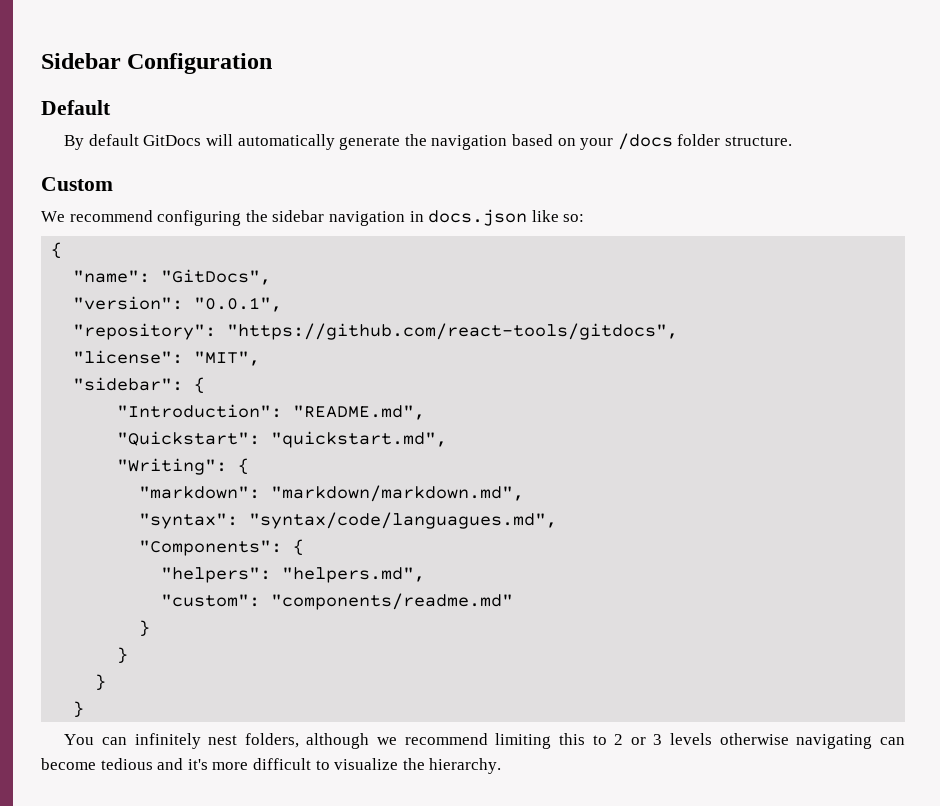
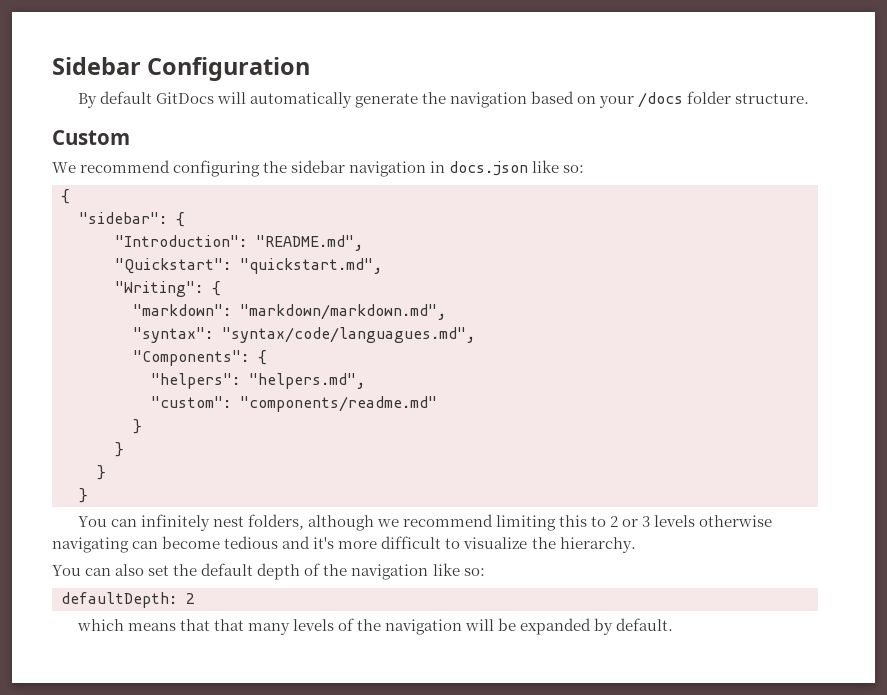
- Default
- "name": "GitDocs",
- "version": "0.0.1",
- "repository": "https://github.com/react-tools/gitdocs",
- "license": "MIT",
+ You can also set the default depth of the navigation like so:
+ defaultDepth: 2
+ which means that that many levels of the navigation will be expanded by default.

